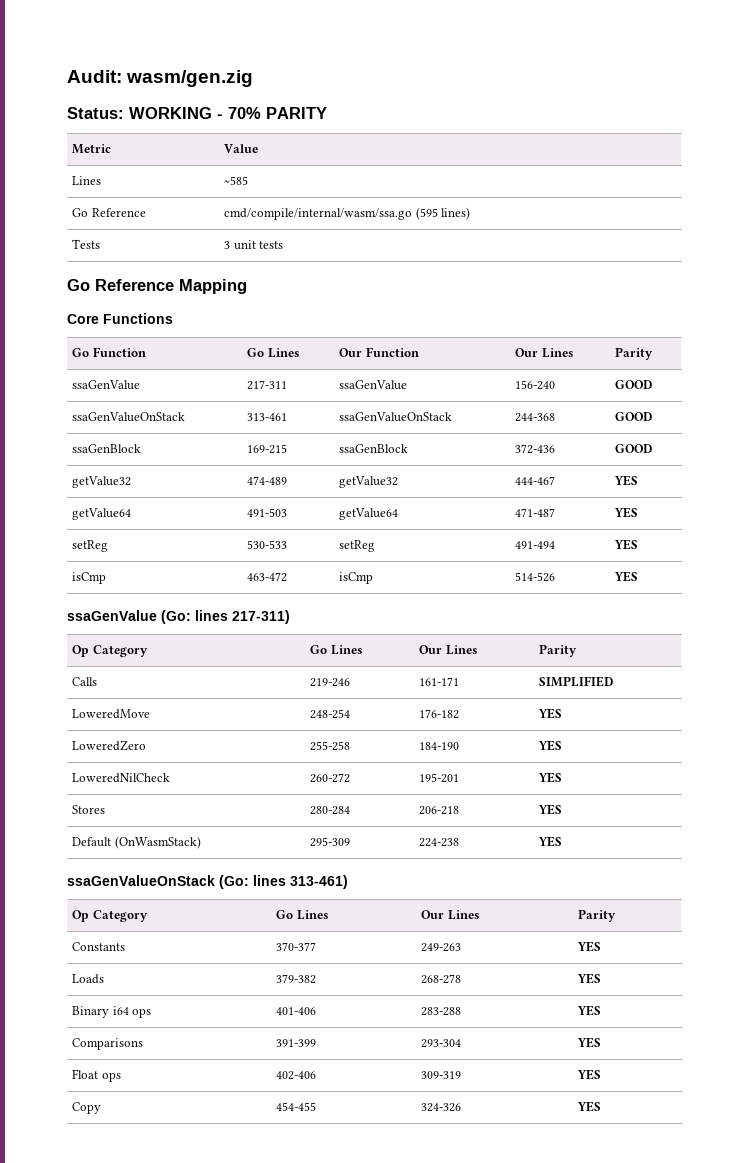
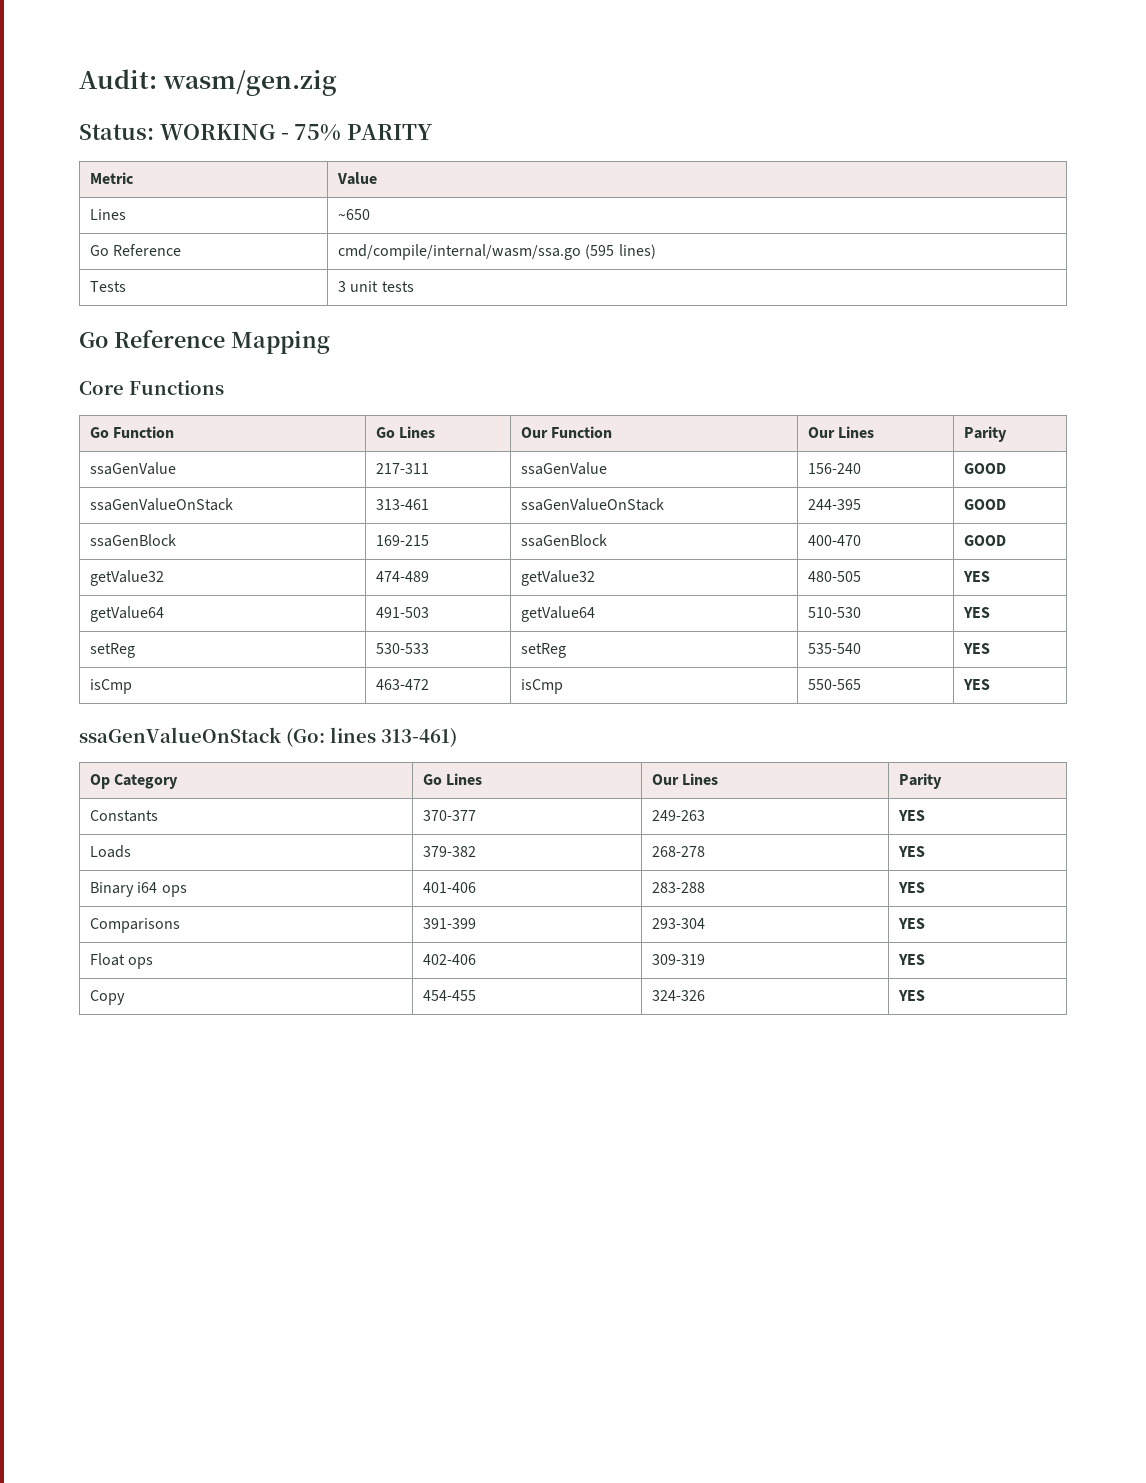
- Status: WORKING - 70% PARITY
+ Status: WORKING - 75% PARITY
- Lines | ~585
+ Lines | ~650
- ssaGenValueOnStack | 313-461 | ssaGenValueOnStack | 244-368 | GOOD
+ ssaGenValueOnStack | 313-461 | ssaGenValueOnStack | 244-395 | GOOD
- ssaGenBlock | 169-215 | ssaGenBlock | 372-436 | GOOD
+ ssaGenBlock | 169-215 | ssaGenBlock | 400-470 | GOOD
- getValue32 | 474-489 | getValue32 | 444-467 | YES
+ getValue32 | 474-489 | getValue32 | 480-505 | YES
- getValue64 | 491-503 | getValue64 | 471-487 | YES
+ getValue64 | 491-503 | getValue64 | 510-530 | YES
- setReg | 530-533 | setReg | 491-494 | YES
+ setReg | 530-533 | setReg | 535-540 | YES
- isCmp | 463-472 | isCmp | 514-526 | YES
- ssaGenValue (Go: lines 217-311)
- Op Category | Go Lines | Our Lines | Parity
- Calls | 219-246 | 161-171 | SIMPLIFIED
- LoweredMove | 248-254 | 176-182 | YES
- LoweredZero | 255-258 | 184-190 | YES
- LoweredNilCheck | 260-272 | 195-201 | YES
- Stores | 280-284 | 206-218 | YES
- Default (OnWasmStack) | 295-309 | 224-238 | YES
+ isCmp | 463-472 | isCmp | 550-565 | YES

